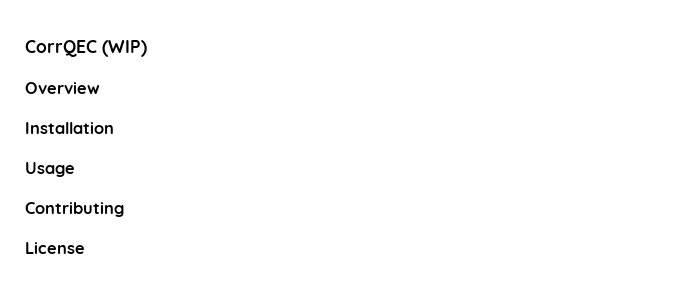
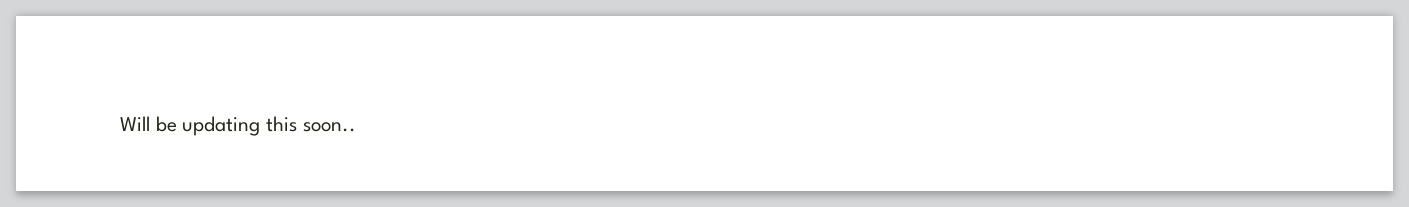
- CorrQEC (WIP)
- Overview
- Installation
- Usage
- Contributing
- License
+ Will be updating this soon..

